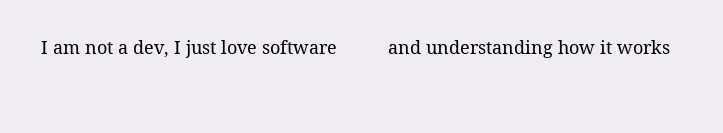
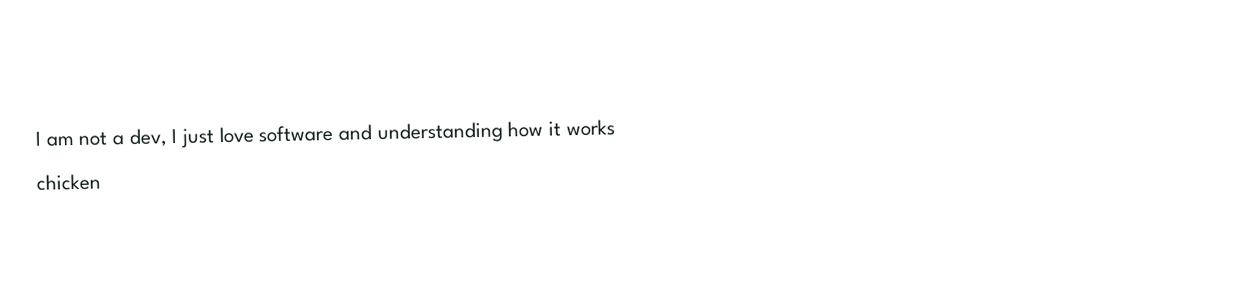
+ chicken

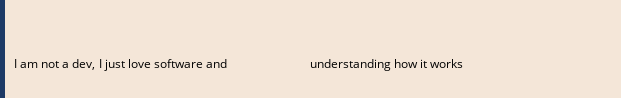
- chicken

